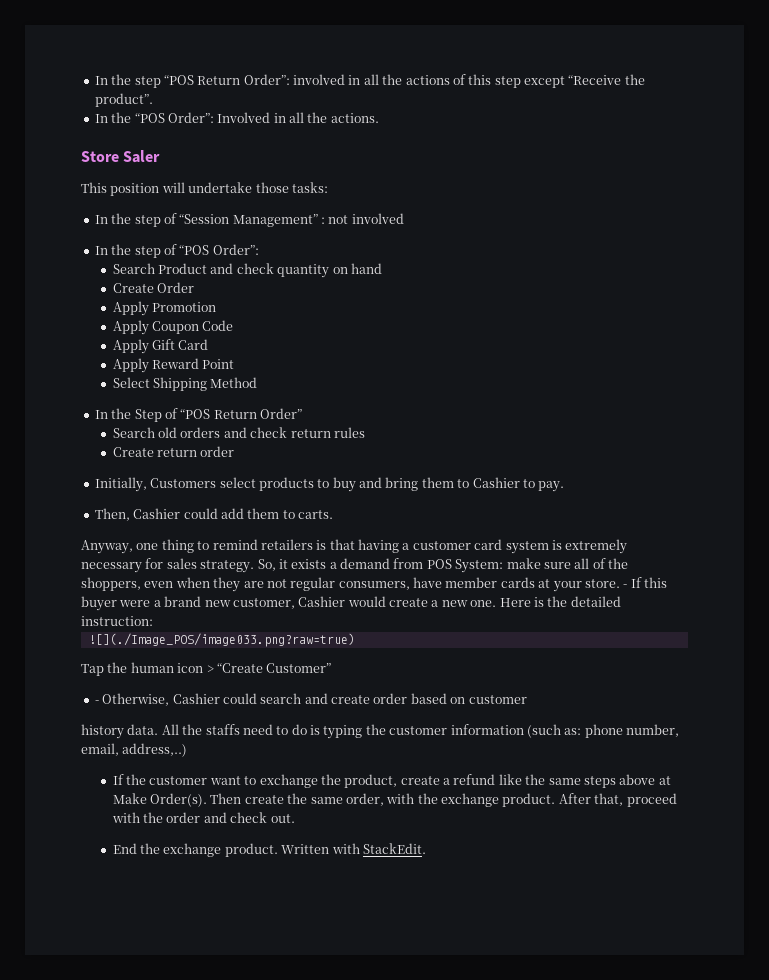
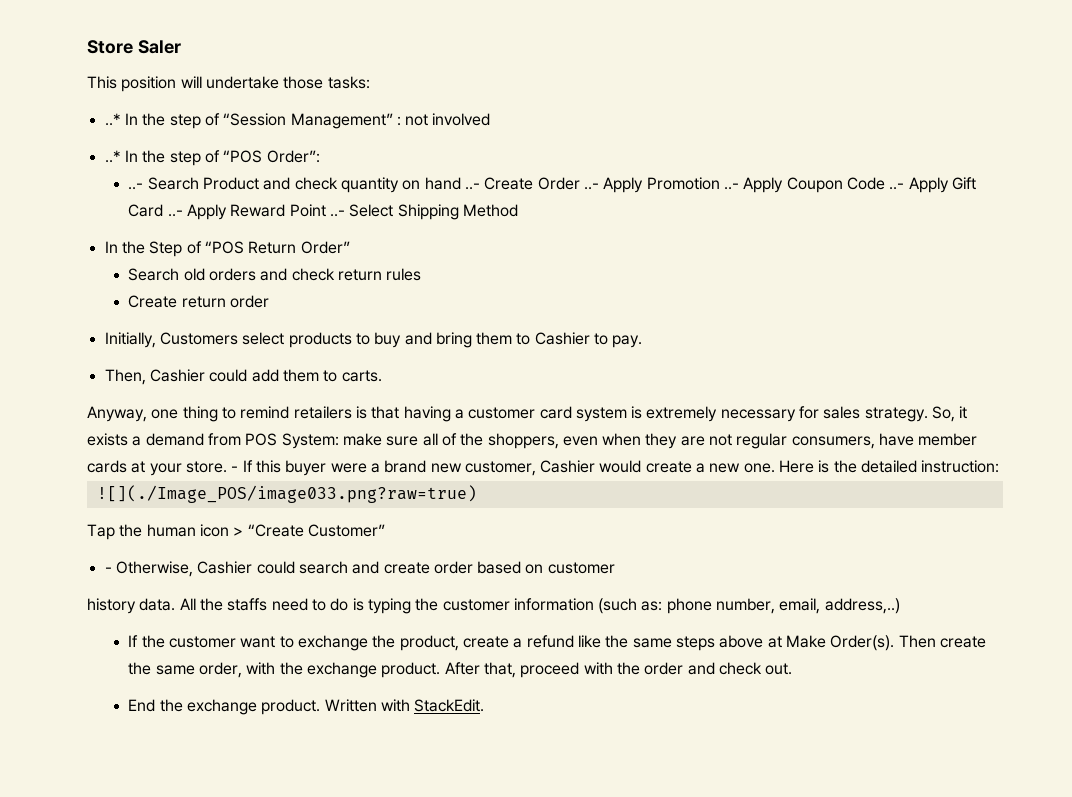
- In the step “POS Return Order”: involved in all the actions of this step except “Receive the product”.
- In the “POS Order”: Involved in all the actions.
- In the step of “Session Management” : not involved
+ ..* In the step of “Session Management” : not involved
- In the step of “POS Order”:
+ ..* In the step of “POS Order”:
- Search Product and check quantity on hand
- Create Order
- Apply Promotion
- Apply Coupon Code
- Apply Gift Card
- Apply Reward Point
- Select Shipping Method
+ ..- Search Product and check quantity on hand ..- Create Order ..- Apply Promotion ..- Apply Coupon Code ..- Apply Gift Card ..- Apply Reward Point ..- Select Shipping Method

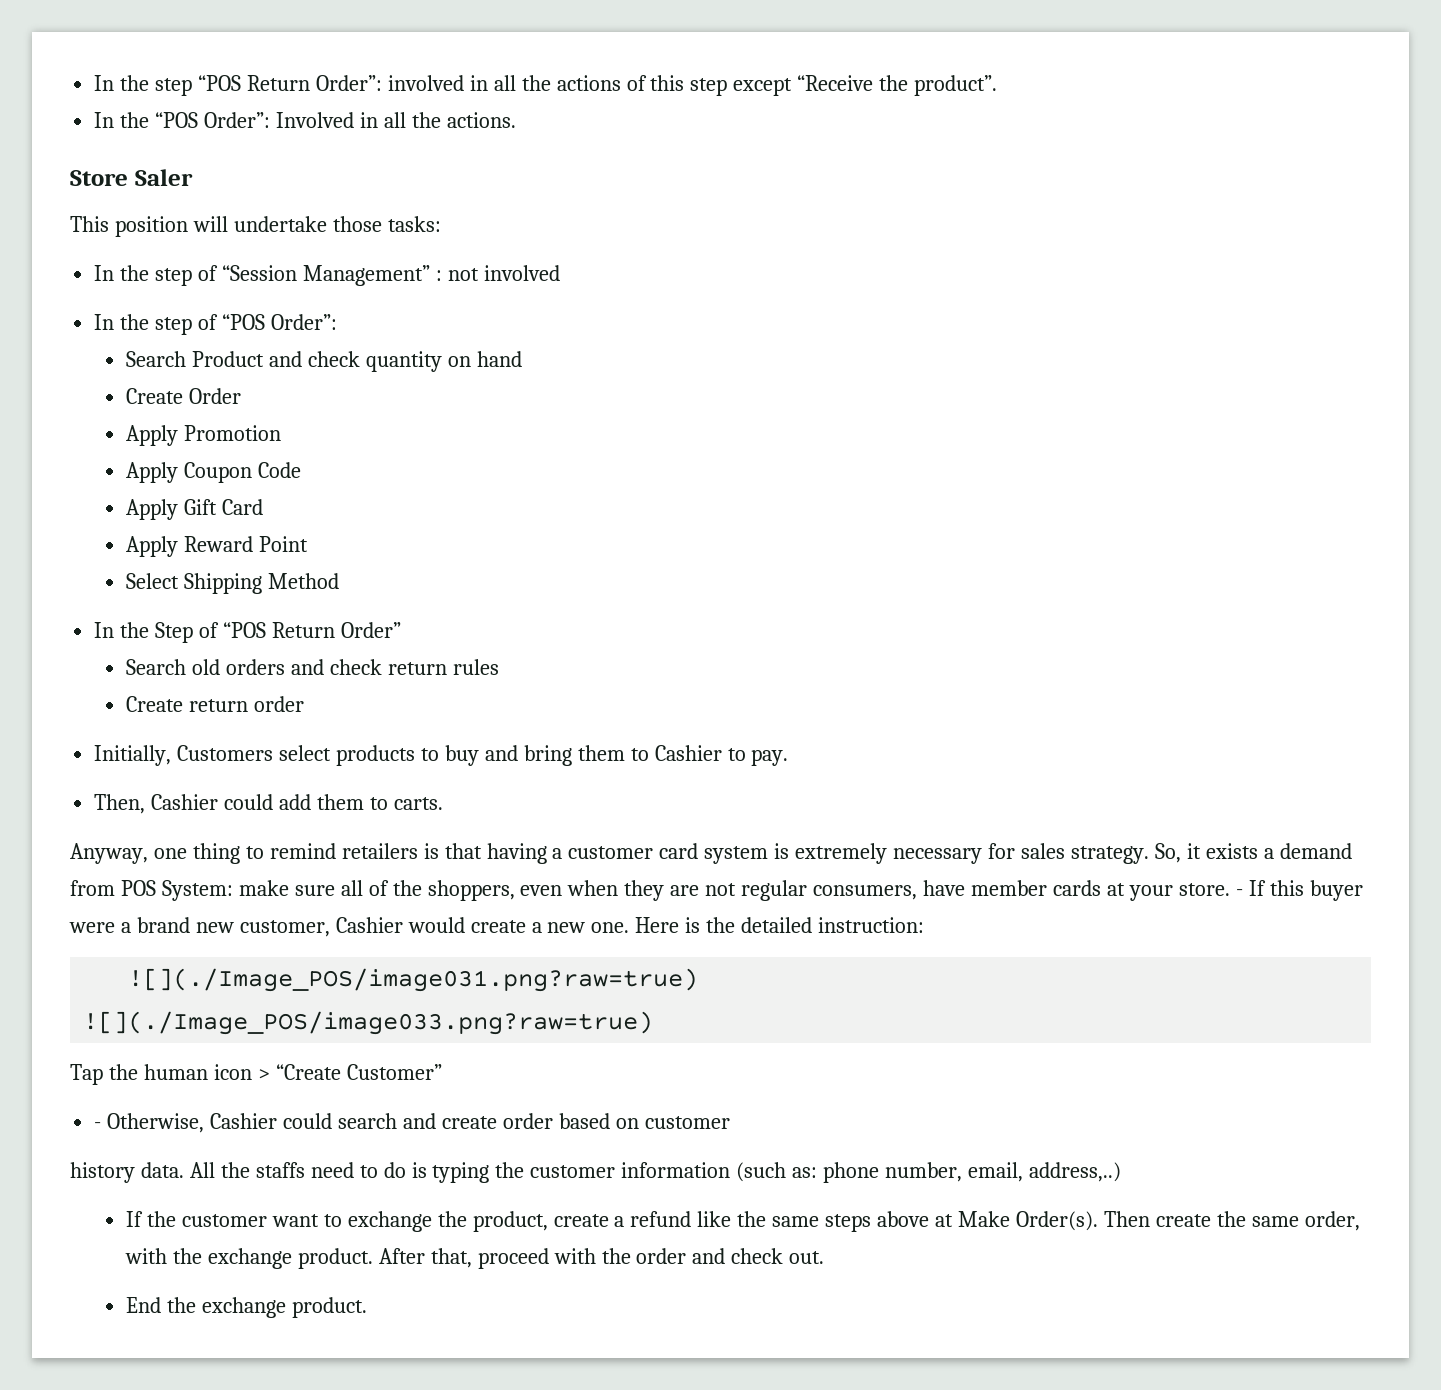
+ In the step “POS Return Order”: involved in all the actions of this step except “Receive the product”.
+ In the “POS Order”: Involved in all the actions.
- ..* In the step of “Session Management” : not involved
+ In the step of “Session Management” : not involved
- ..* In the step of “POS Order”:
+ In the step of “POS Order”:
- ..- Search Product and check quantity on hand ..- Create Order ..- Apply Promotion ..- Apply Coupon Code ..- Apply Gift Card ..- Apply Reward Point ..- Select Shipping Method
+ Search Product and check quantity on hand
+ Create Order
+ Apply Promotion
+ Apply Coupon Code
+ Apply Gift Card
+ Apply Reward Point
+ Select Shipping Method
+ ![](./Image_POS/image031.png?raw=true)
- Written with StackEdit.

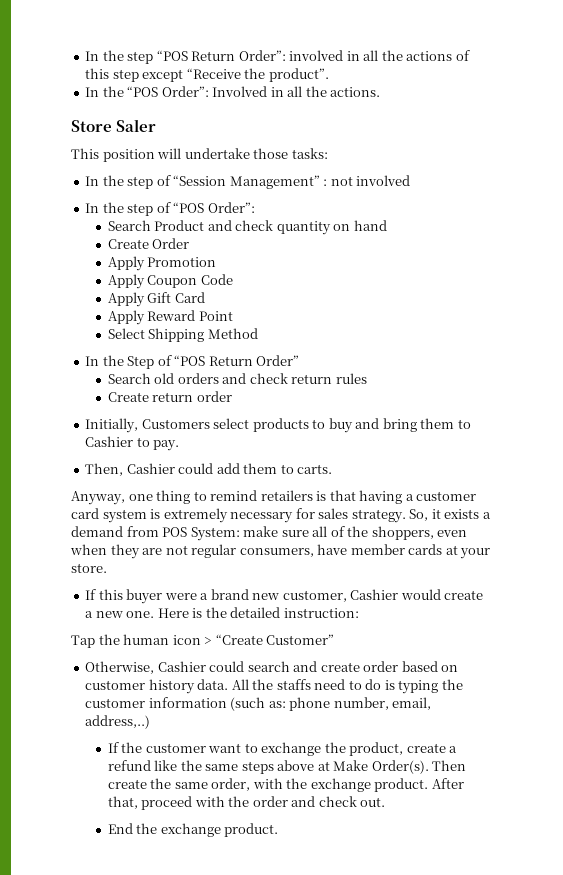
- So, it exists a demand from POS System: make sure all of the shoppers, even when they are not regular consumers, have member cards at your store. - If this buyer were a brand new customer, Cashier would create a new one.
+ So, it exists a demand from POS System: make sure all of the shoppers, even when they are not regular consumers, have member cards at your store.
+ If this buyer were a brand new customer, Cashier would create a new one.
- ![](./Image_POS/image031.png?raw=true)
- ![](./Image_POS/image033.png?raw=true)
- - Otherwise, Cashier could search and create order based on customer
- history data.
+ Otherwise, Cashier could search and create order based on customer history data.

